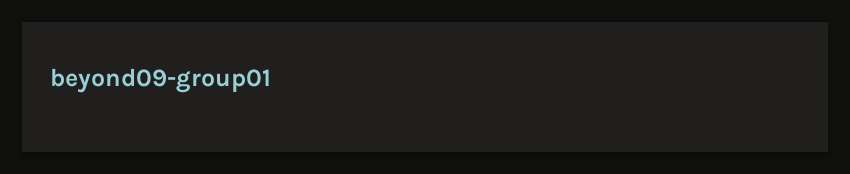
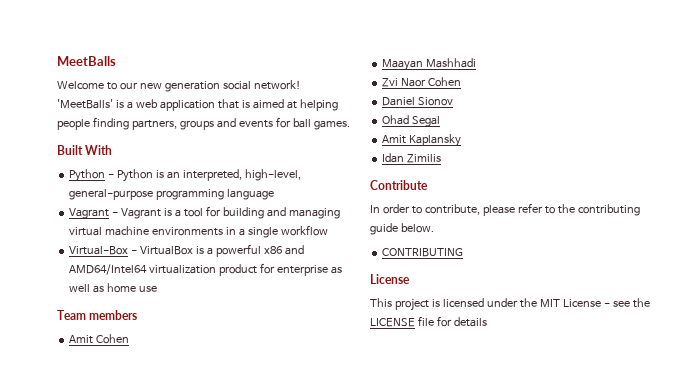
- beyond09-group01
+ MeetBalls
+ Welcome to our new generation social network! 'MeetBalls' is a web application that is aimed at helping people finding partners, groups and events for ball games.
+ Built With
+ Python - Python is an interpreted, high-level, general-purpose programming language
+ Vagrant - Vagrant is a tool for building and managing virtual machine environments in a single workflow
+ Virtual-Box - VirtualBox is a powerful x86 and AMD64/Intel64 virtualization product for enterprise as well as home use
+ Team members
+ Amit Cohen
+ Maayan Mashhadi
+ Zvi Naor Cohen
+ Daniel Sionov
+ Ohad Segal
+ Amit Kaplansky
+ Idan Zimilis
+ Contribute
+ In order to contribute, please refer to the contributing guide below.
+ CONTRIBUTING
+ License
+ This project is licensed under the MIT License - see the LICENSE file for details

